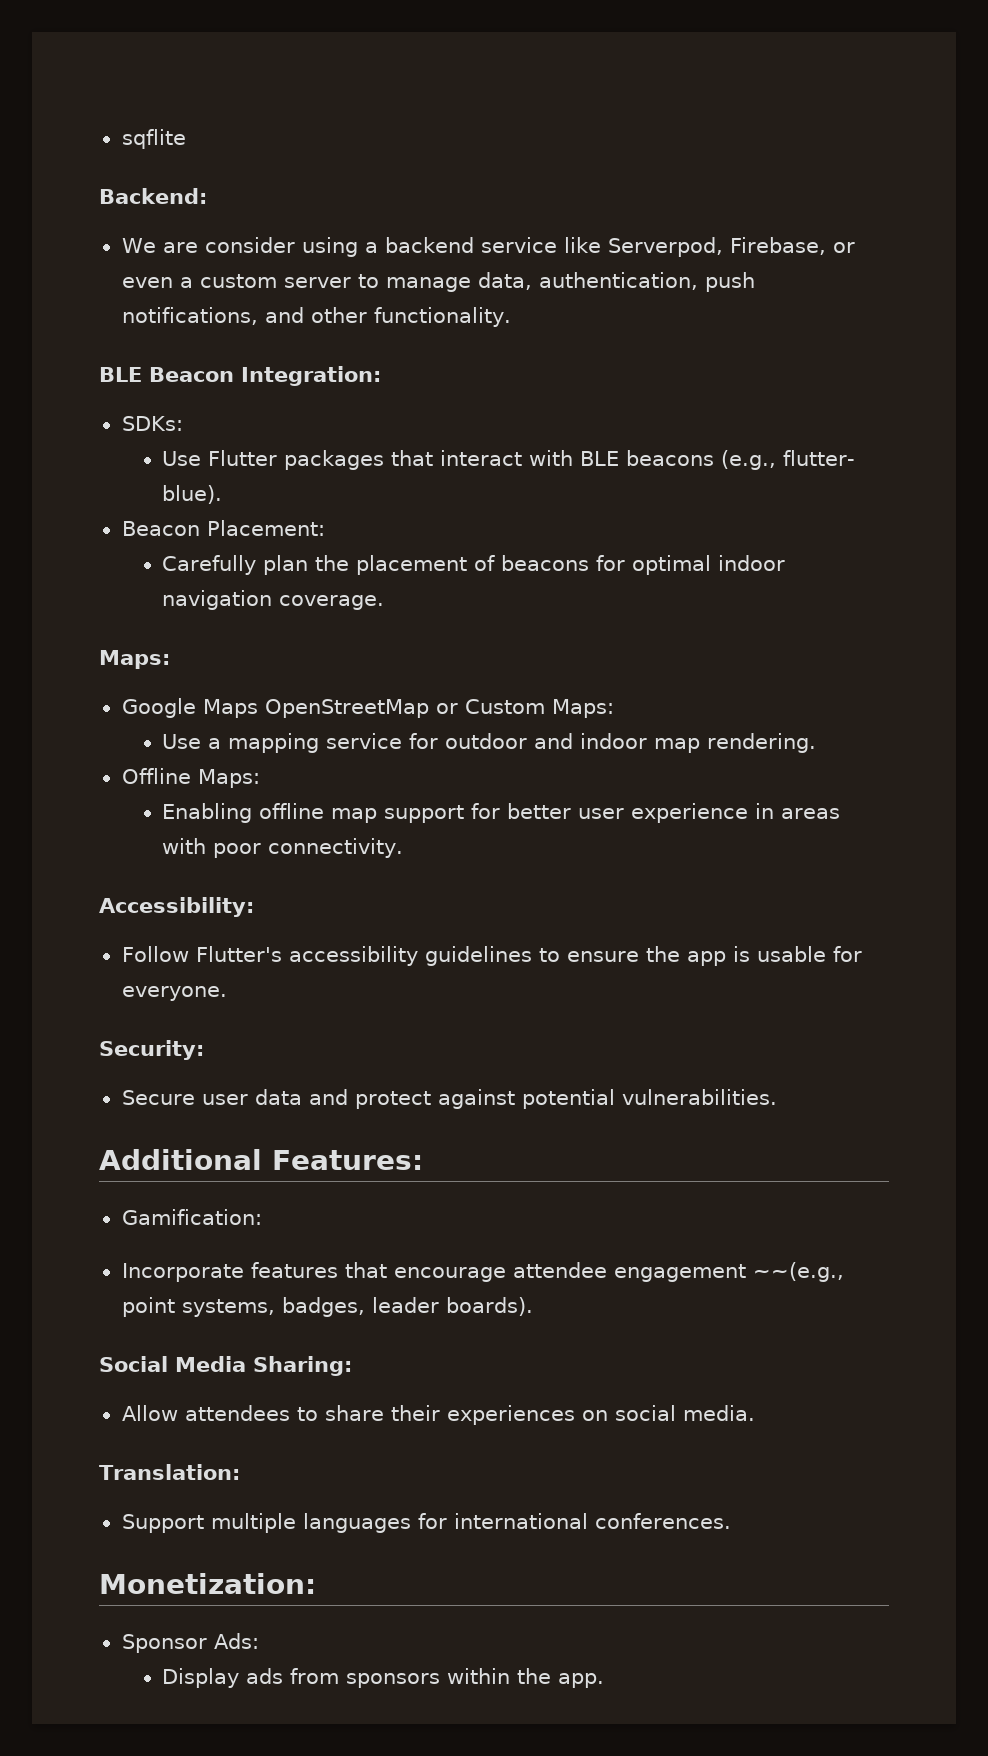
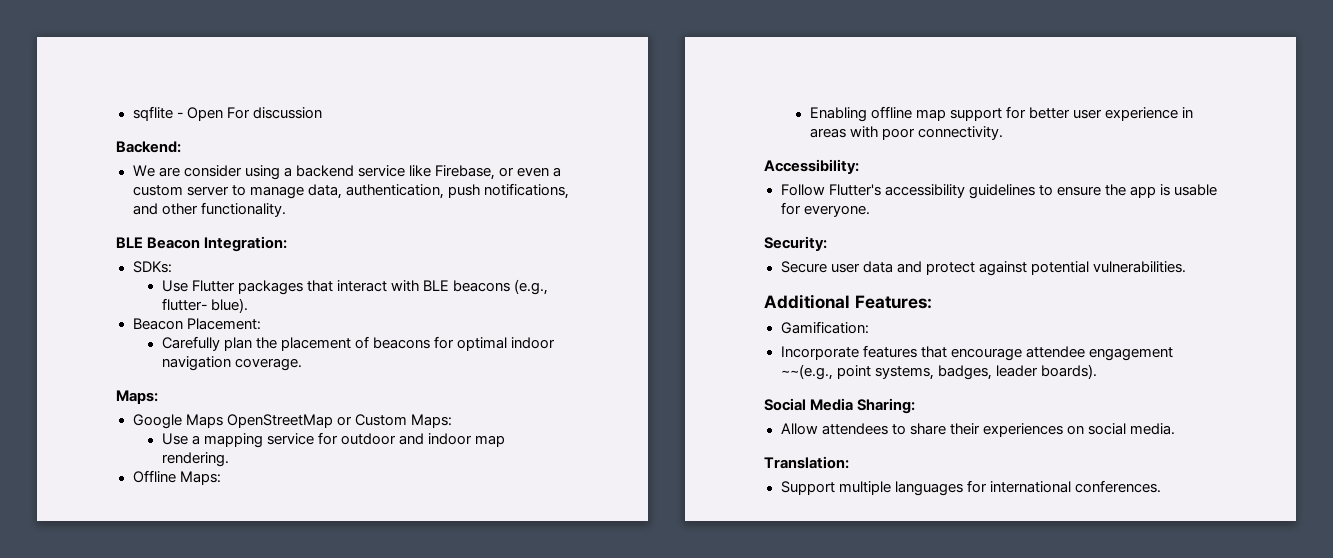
- sqflite
+ sqflite - Open For discussion
- We are consider using a backend service like Serverpod, Firebase, or even a custom server to manage data, authentication, push notifications, and other functionality.
+ We are consider using a backend service like Firebase, or even a custom server to manage data, authentication, push notifications, and other functionality.
- Monetization:
- Sponsor Ads:
- Display ads from sponsors within the app.

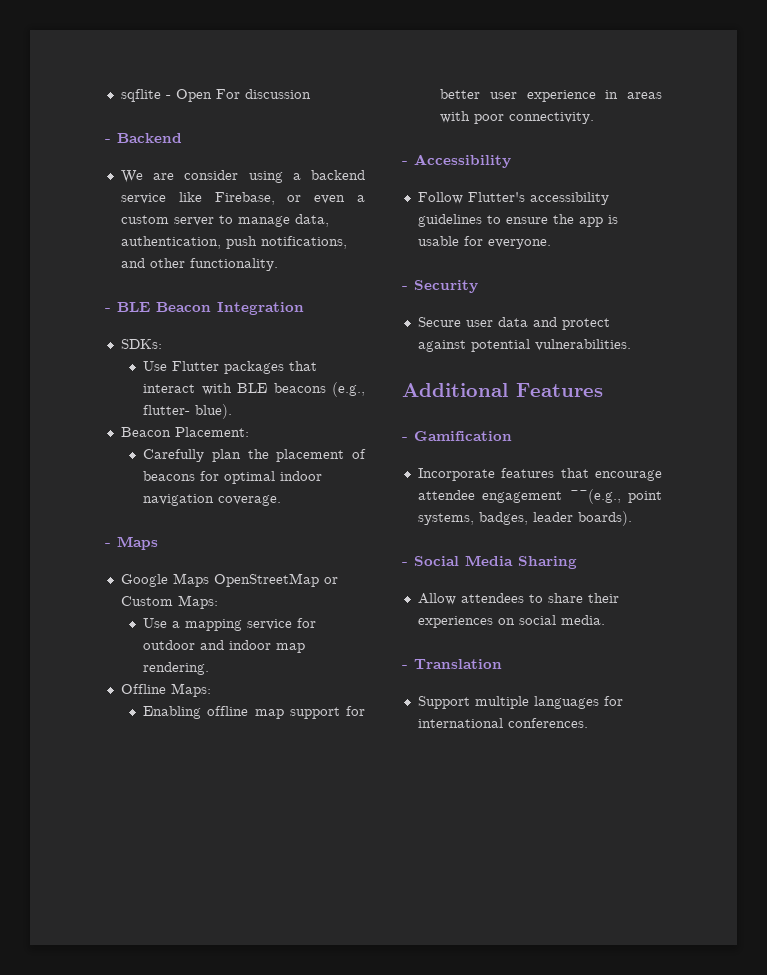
- Backend:
+ - Backend
- BLE Beacon Integration:
+ - BLE Beacon Integration
  Carefully plan the placement of beacons for optimal indoor navigation coverage.
- Maps:
+ - Maps
- Accessibility:
+ - Accessibility
- Security:
+ - Security
- Additional Features:
- Gamification:
+ Additional Features
+ - Gamification
- Social Media Sharing:
+ - Social Media Sharing
- Translation:
+ - Translation

